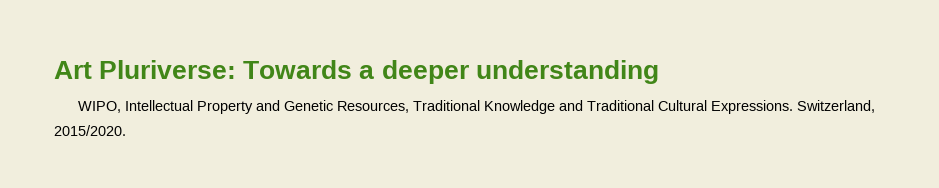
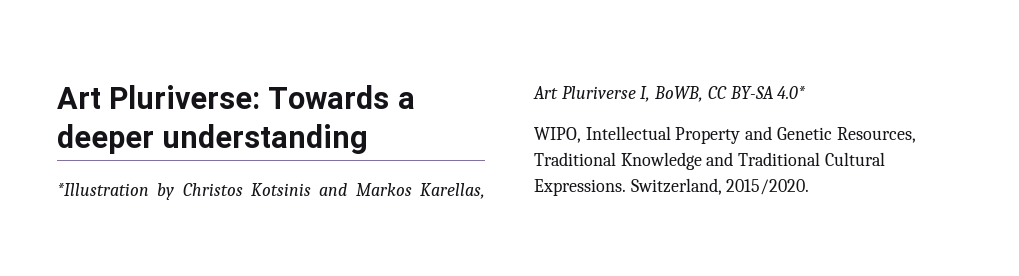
+ *Illustration by Christos Kotsinis and Markos Karellas, Art Pluriverse I, BoWB, CC BY-SA 4.0*

